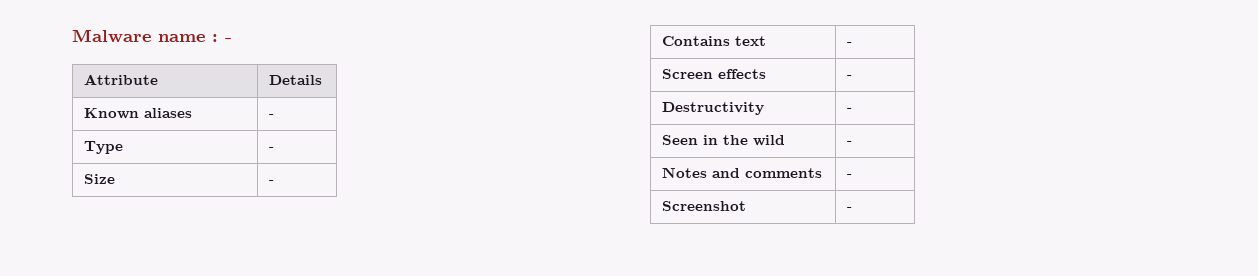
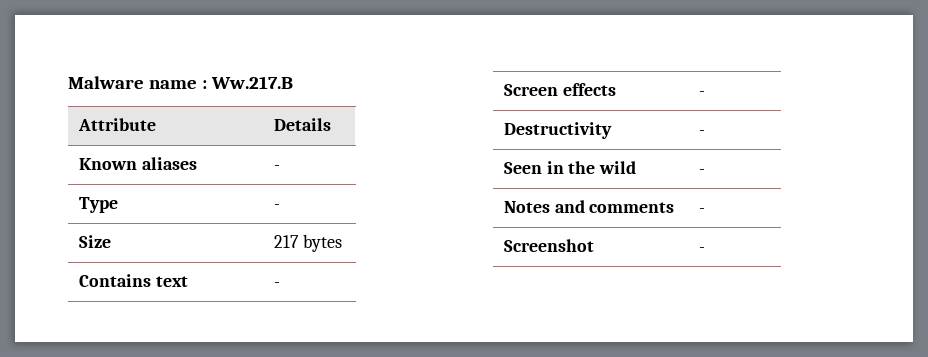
- Malware name : -
+ Malware name : Ww.217.B
- Size | -
+ Size | 217 bytes

